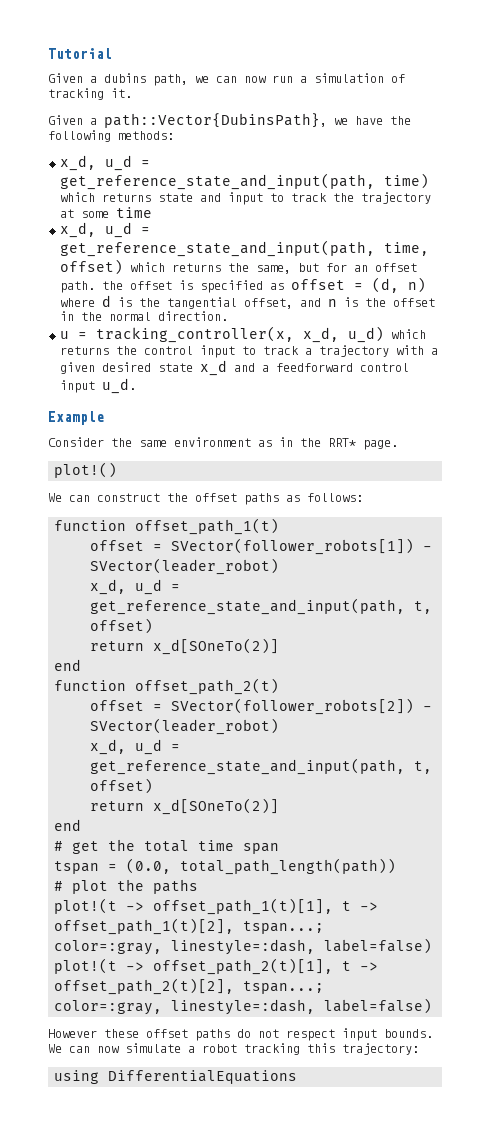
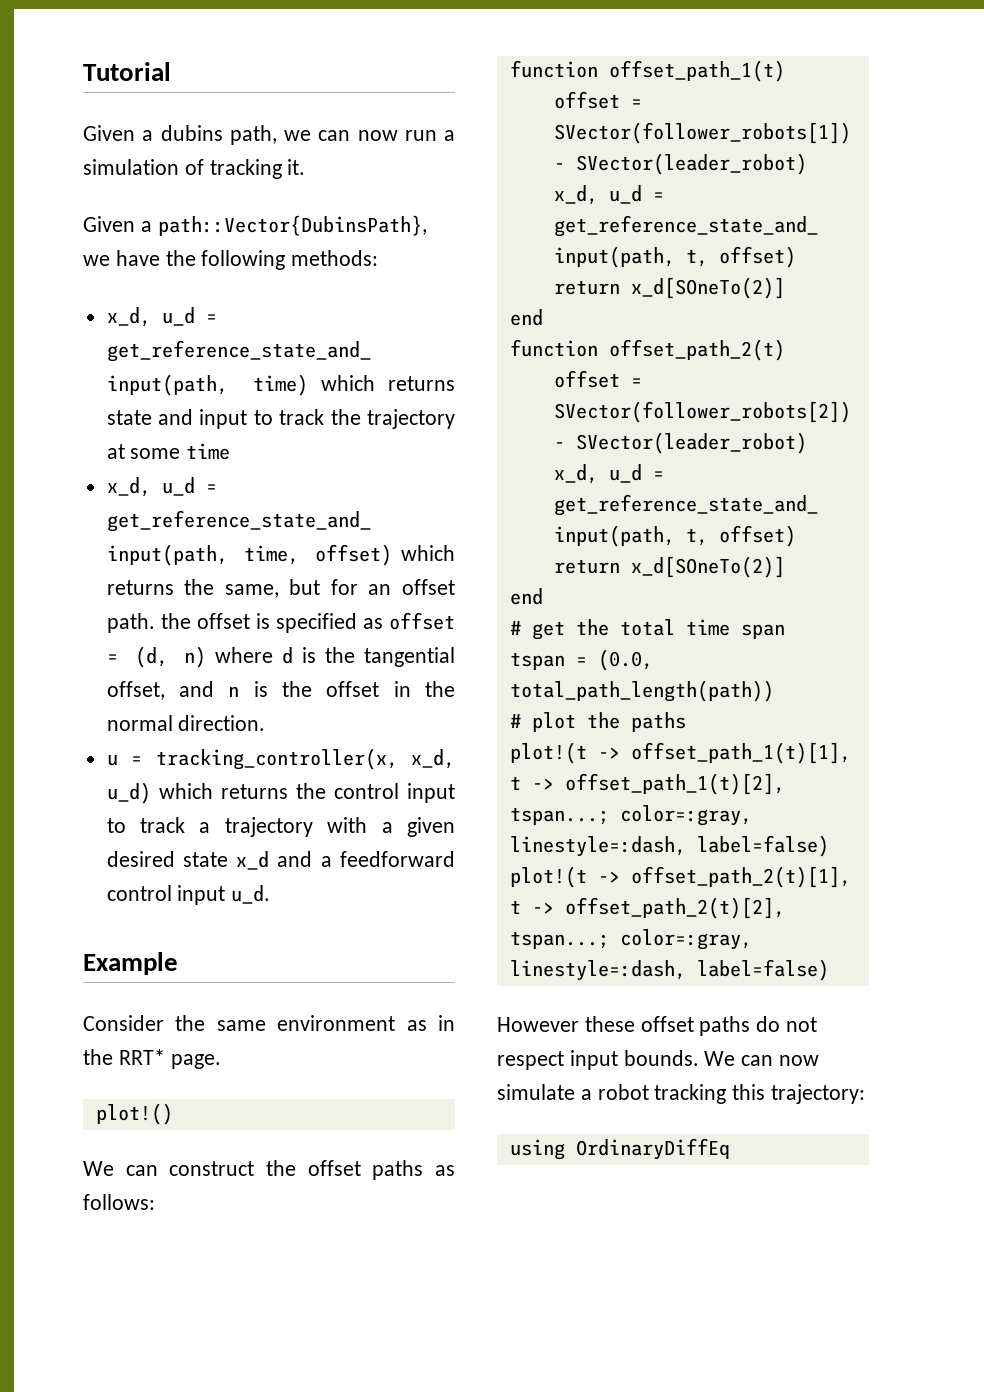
- using DifferentialEquations
+ using OrdinaryDiffEq

